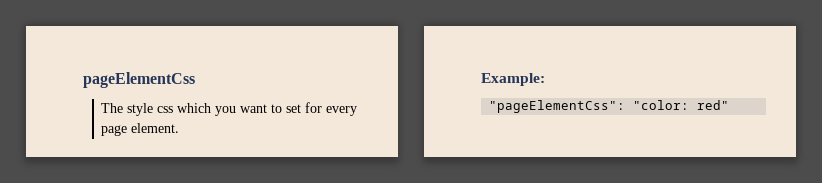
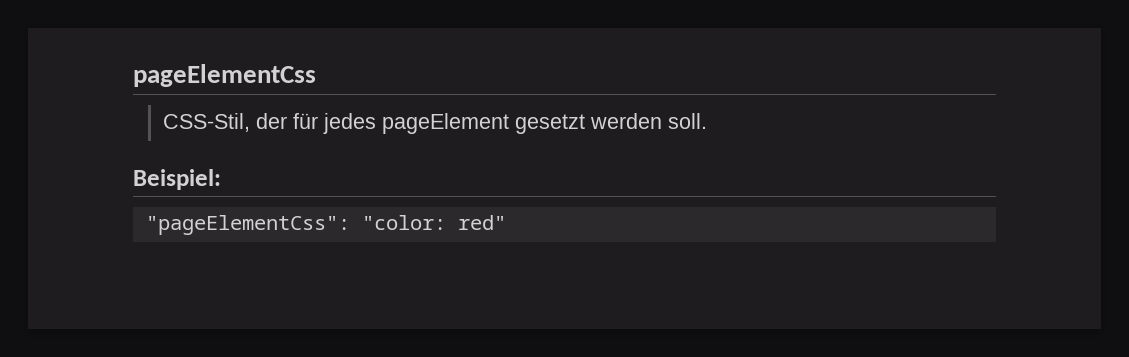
- The style css which you want to set for every page element.
- Example:
+ CSS‑Stil, der für jedes pageElement gesetzt werden soll.
+ Beispiel:

